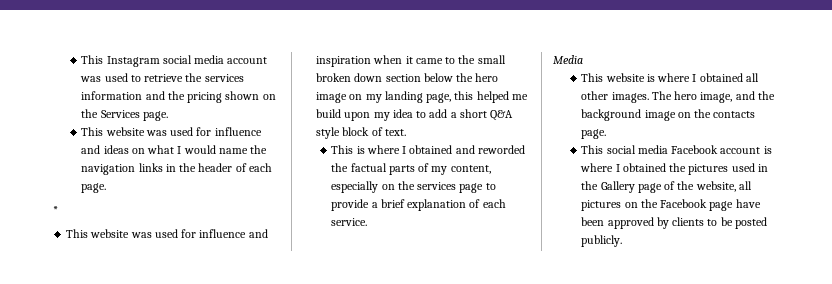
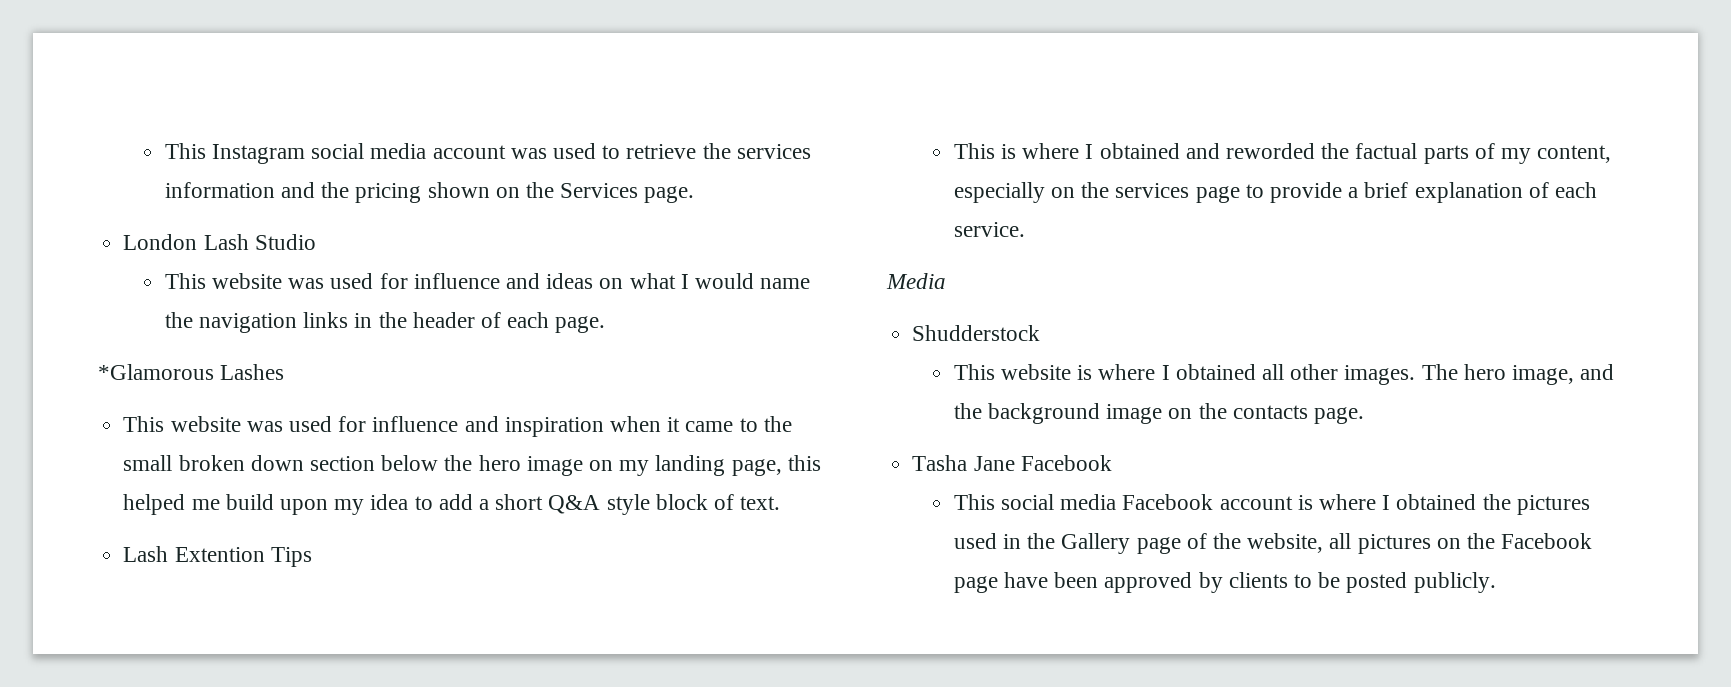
+ London Lash Studio
- *
+ *Glamorous Lashes
+ Lash Extention Tips
+ Shudderstock
+ Tasha Jane Facebook

